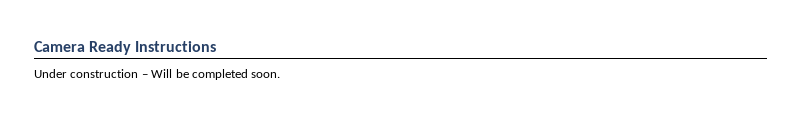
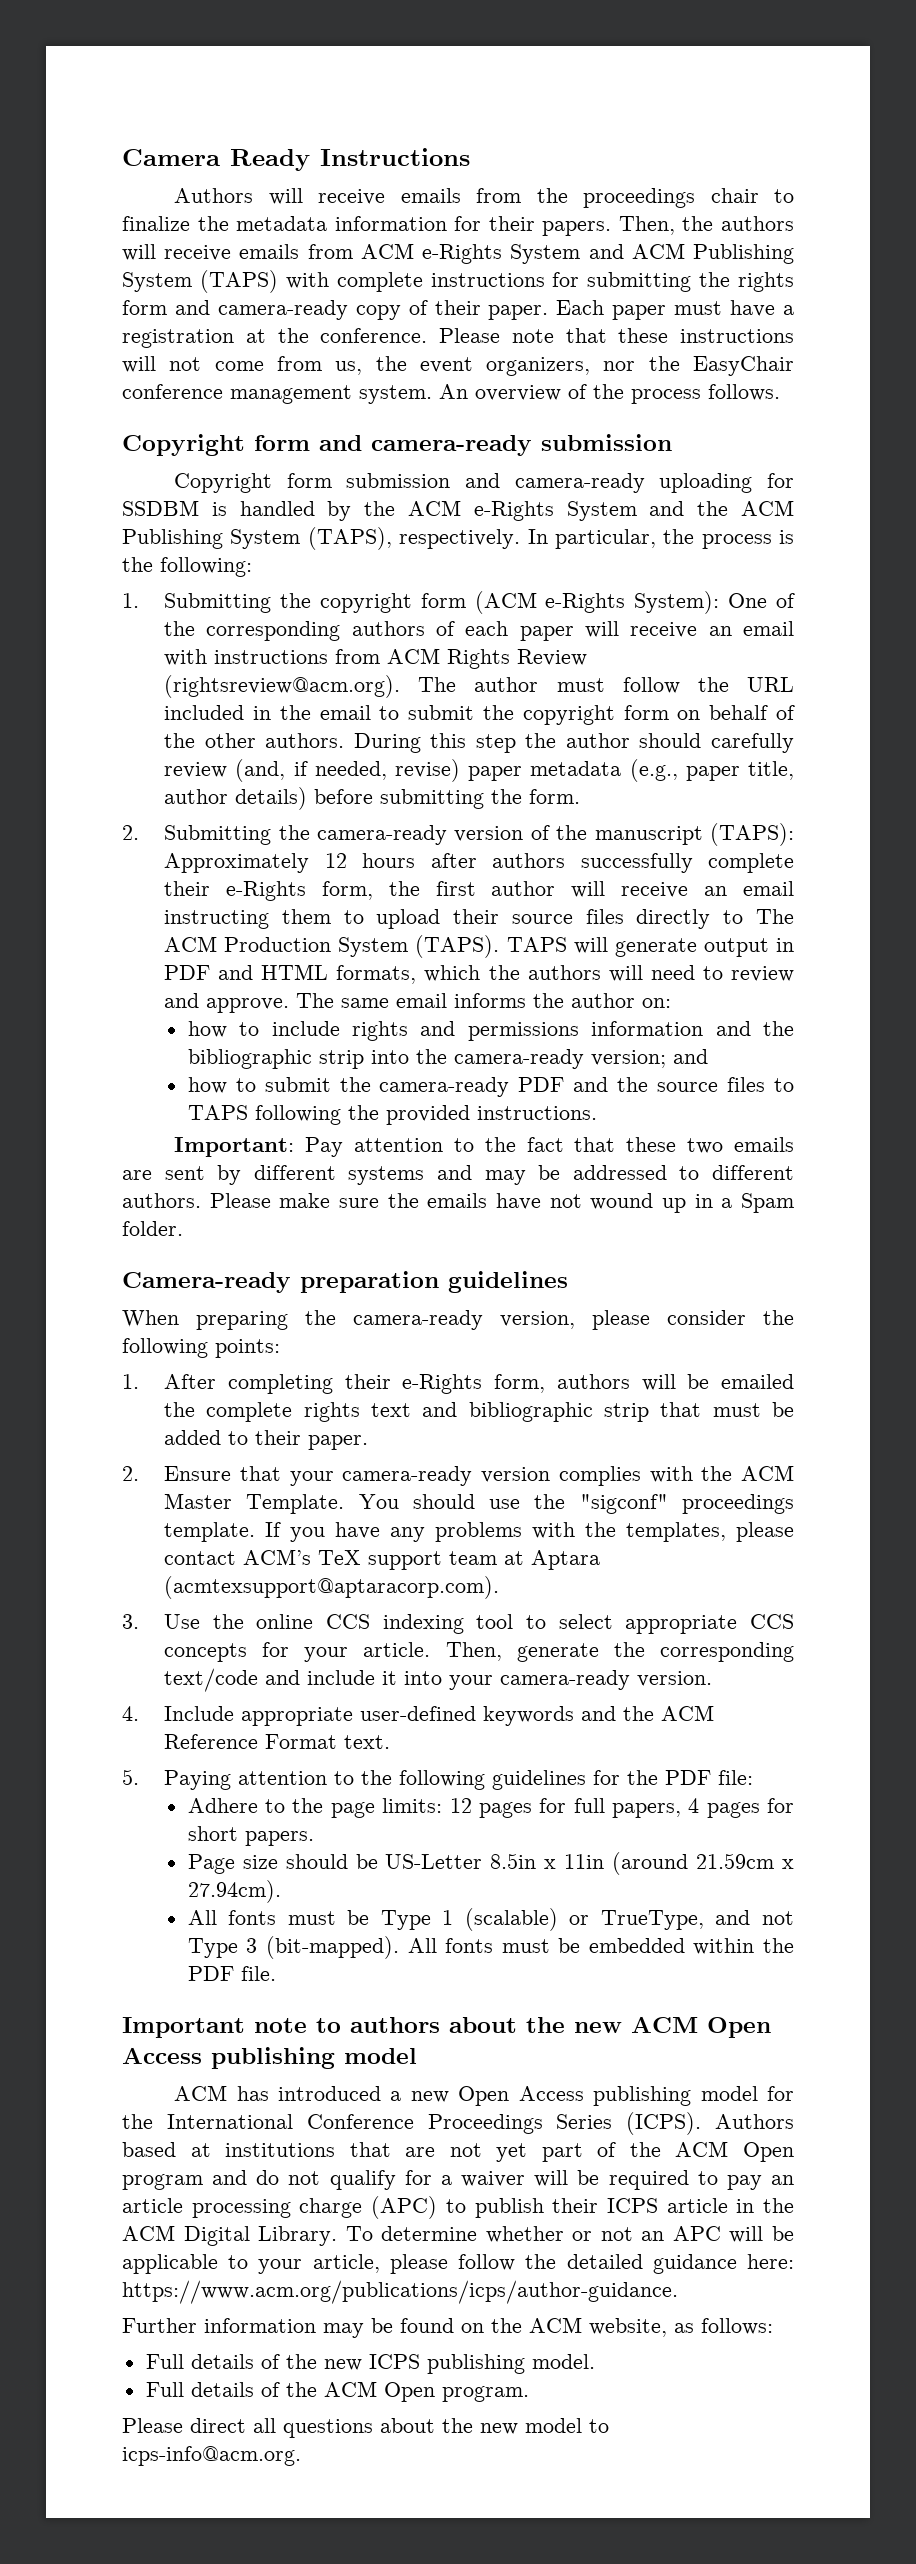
- Under construction – Will be completed soon.
+ Authors will receive emails from the proceedings chair to finalize the metadata information for their papers. Then, the authors will receive emails from ACM e-Rights System and ACM Publishing System (TAPS) with complete instructions for submitting the rights form and camera-ready copy of their paper. Each paper must have a registration at the conference. Please note that these instructions will not come from us, the event organizers, nor the EasyChair conference management system. An overview of the process follows.
+ Copyright form and camera-ready submission
+ Copyright form submission and camera-ready uploading for SSDBM is handled by the ACM e-Rights System and the ACM Publishing System (TAPS), respectively. In particular, the process is the following:
+ 1. Submitting the copyright form (ACM e-Rights System): One of the corresponding authors of each paper will receive an email with instructions from ACM Rights Review (rightsreview@acm.org). The author must follow the URL included in the email to submit the copyright form on behalf of the other authors. During this step the author should carefully review (and, if needed, revise) paper metadata (e.g., paper title, author details) before submitting the form.
+ 2. Submitting the camera-ready version of the manuscript (TAPS): Approximately 12 hours after authors successfully complete their e-Rights form, the first author will receive an email instructing them to upload their source files directly to The ACM Production System (TAPS). TAPS will generate output in PDF and HTML formats, which the authors will need to review and approve. The same email informs the author on:
+ how to include rights and permissions information and the bibliographic strip into the camera-ready version; and
+ how to submit the camera-ready PDF and the source files to TAPS following the provided instructions.
+ Important: Pay attention to the fact that these two emails are sent by different systems and may be addressed to different authors. Please make sure the emails have not wound up in a Spam folder.
+ Camera-ready preparation guidelines
+ When preparing the camera-ready version, please consider the following points:
+ 1. After completing their e-Rights form, authors will be emailed the complete rights text and bibliographic strip that must be added to their paper.
+ 2. Ensure that your camera-ready version complies with the ACM Master Template. You should use the "sigconf" proceedings template. If you have any problems with the templates, please contact ACM’s TeX support team at Aptara (acmtexsupport@aptaracorp.com).
+ 3. Use the online CCS indexing tool to select appropriate CCS concepts for your article. Then, generate the corresponding text/code and include it into your camera-ready version.
+ 4. Include appropriate user-defined keywords and the ACM Reference Format text.
+ 5. Paying attention to the following guidelines for the PDF file:
+ Adhere to the page limits: 12 pages for full papers, 4 pages for short papers.
+ Page size should be US-Letter 8.5in x 11in (around 21.59cm x 27.94cm).
+ All fonts must be Type 1 (scalable) or TrueType, and not Type 3 (bit-mapped). All fonts must be embedded within the PDF file.
+ Important note to authors about the new ACM Open Access publishing model
+ ACM has introduced a new Open Access publishing model for the International Conference Proceedings Series (ICPS). Authors based at institutions that are not yet part of the ACM Open program and do not qualify for a waiver will be required to pay an article processing charge (APC) to publish their ICPS article in the ACM Digital Library. To determine whether or not an APC will be applicable to your article, please follow the detailed guidance here: https://www.acm.org/publications/icps/author-guidance.
+ Further information may be found on the ACM website, as follows:
+ Full details of the new ICPS publishing model.
+ Full details of the ACM Open program.
+ Please direct all questions about the new model to icps-info@acm.org.

